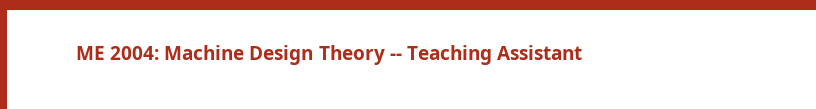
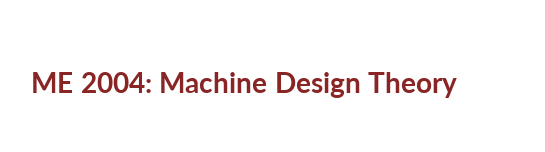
- ME 2004: Machine Design Theory -- Teaching Assistant
+ ME 2004: Machine Design Theory

